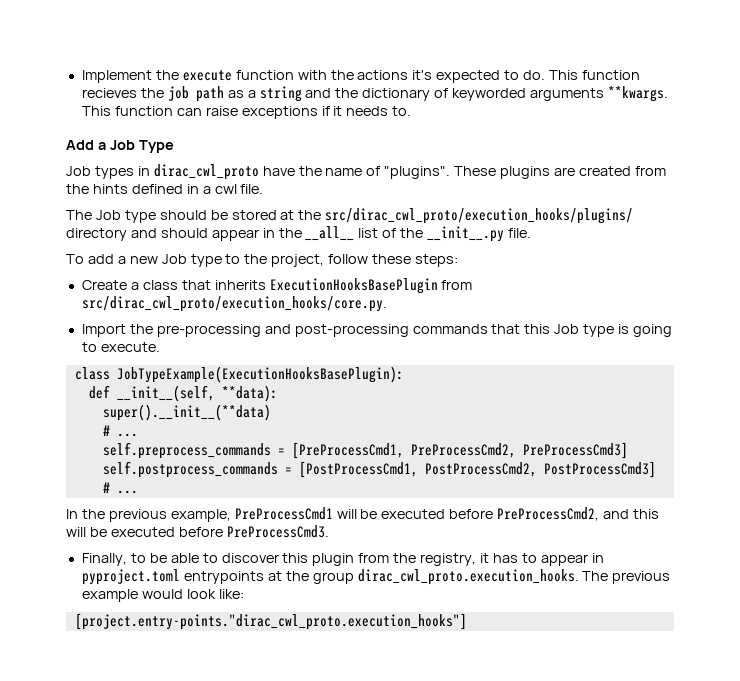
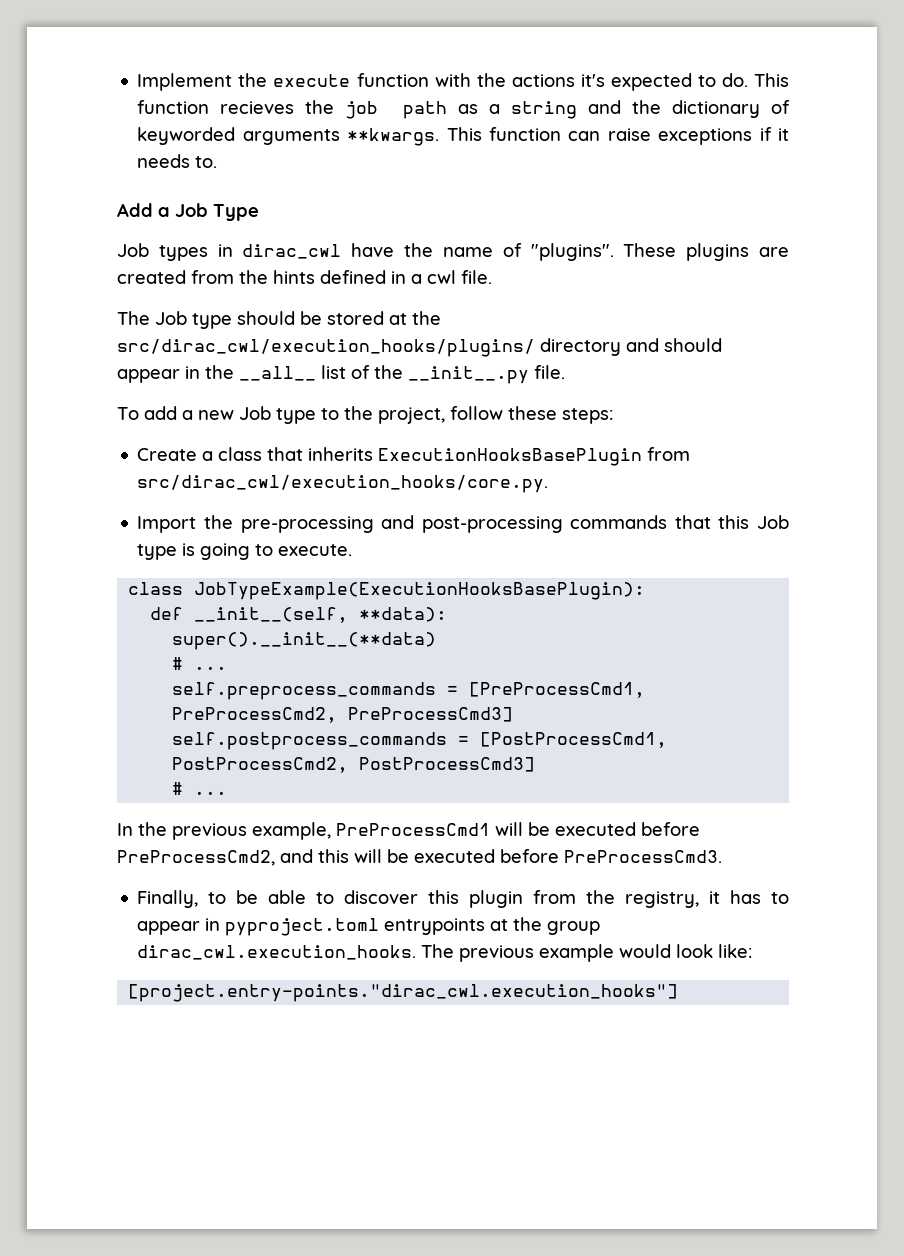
- Job types in dirac_cwl_proto have the name of "plugins".
+ Job types in dirac_cwl have the name of "plugins".
- The Job type should be stored at the src/dirac_cwl_proto/execution_hooks/plugins/ directory and should appear in the __all__ list of the __init__.py file.
+ The Job type should be stored at the src/dirac_cwl/execution_hooks/plugins/ directory and should appear in the __all__ list of the __init__.py file.
- Create a class that inherits ExecutionHooksBasePlugin from src/dirac_cwl_proto/execution_hooks/core.py.
+ Create a class that inherits ExecutionHooksBasePlugin from src/dirac_cwl/execution_hooks/core.py.
- Finally, to be able to discover this plugin from the registry, it has to appear in pyproject.toml entrypoints at the group dirac_cwl_proto.execution_hooks. The previous example would look like:
+ Finally, to be able to discover this plugin from the registry, it has to appear in pyproject.toml entrypoints at the group dirac_cwl.execution_hooks. The previous example would look like:
- [project.entry-points."dirac_cwl_proto.execution_hooks"]
+ [project.entry-points."dirac_cwl.execution_hooks"]

